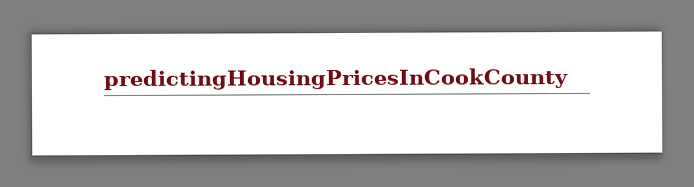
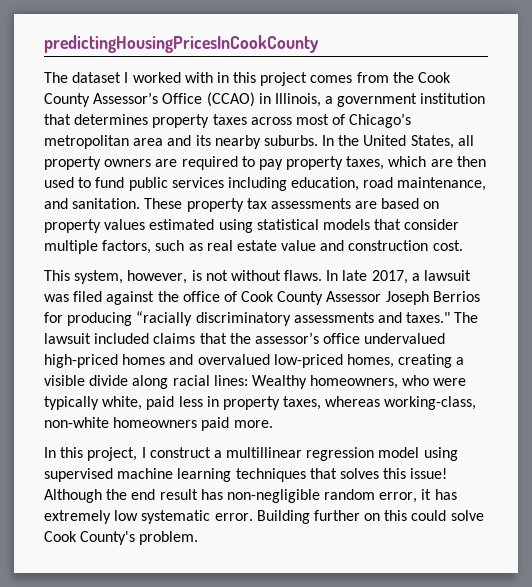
+ The dataset I worked with in this project comes from the Cook County Assessor’s Office (CCAO) in Illinois, a government institution that determines property taxes across most of Chicago’s metropolitan area and its nearby suburbs. In the United States, all property owners are required to pay property taxes, which are then used to fund public services including education, road maintenance, and sanitation. These property tax assessments are based on property values estimated using statistical models that consider multiple factors, such as real estate value and construction cost.
+ This system, however, is not without flaws. In late 2017, a lawsuit was filed against the office of Cook County Assessor Joseph Berrios for producing “racially discriminatory assessments and taxes." The lawsuit included claims that the assessor’s office undervalued high-priced homes and overvalued low-priced homes, creating a visible divide along racial lines: Wealthy homeowners, who were typically white, paid less in property taxes, whereas working-class, non-white homeowners paid more.
+ In this project, I construct a multillinear regression model using supervised machine learning techniques that solves this issue! Although the end result has non-negligible random error, it has extremely low systematic error. Building further on this could solve Cook County's problem.

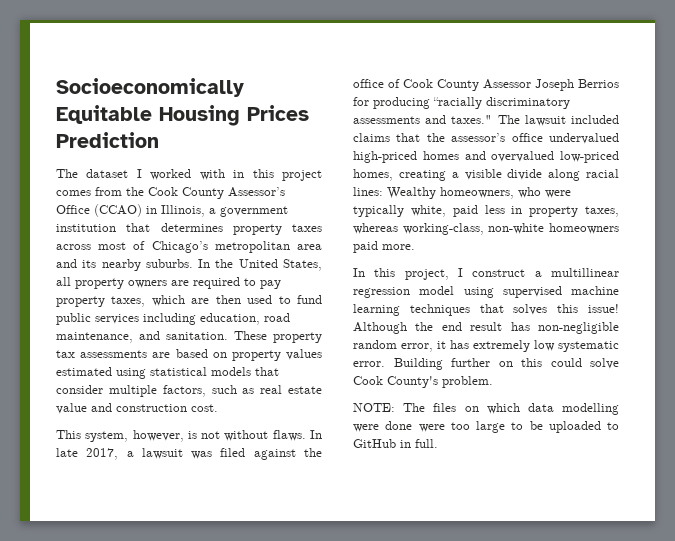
- predictingHousingPricesInCookCounty
+ Socioeconomically Equitable Housing Prices Prediction
+ NOTE: The files on which data modelling were done were too large to be uploaded to GitHub in full.

